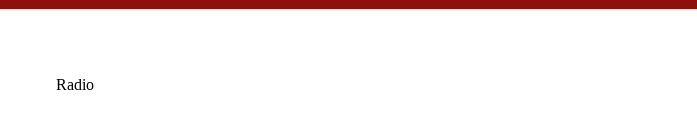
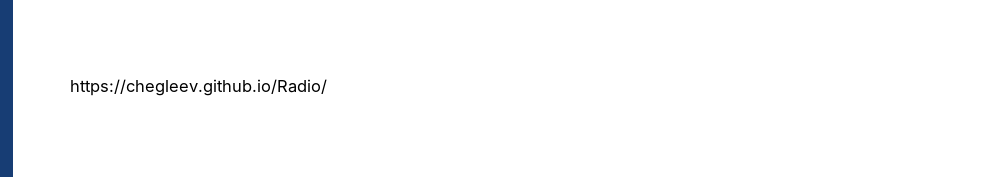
- Radio
+ https://chegleev.github.io/Radio/

